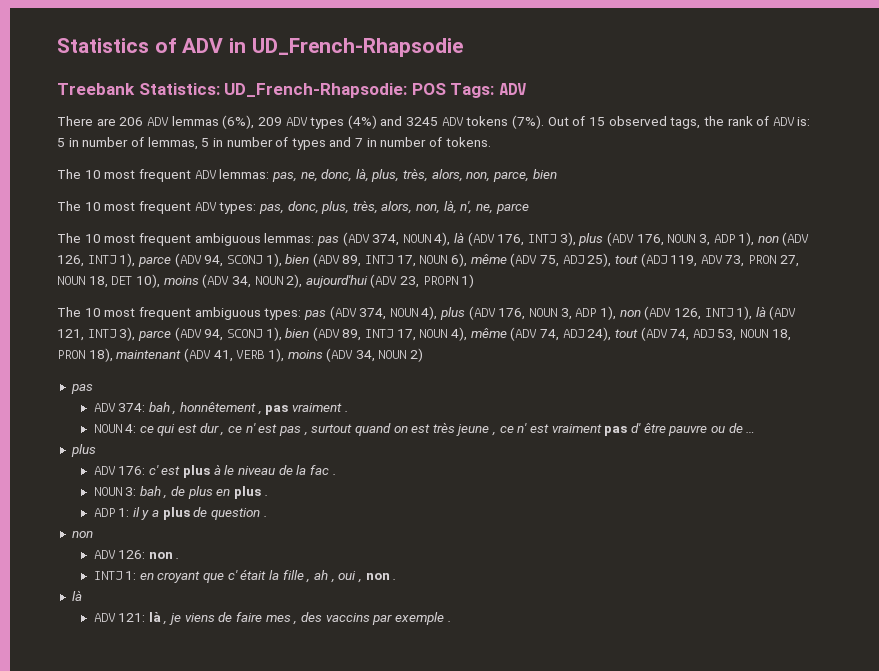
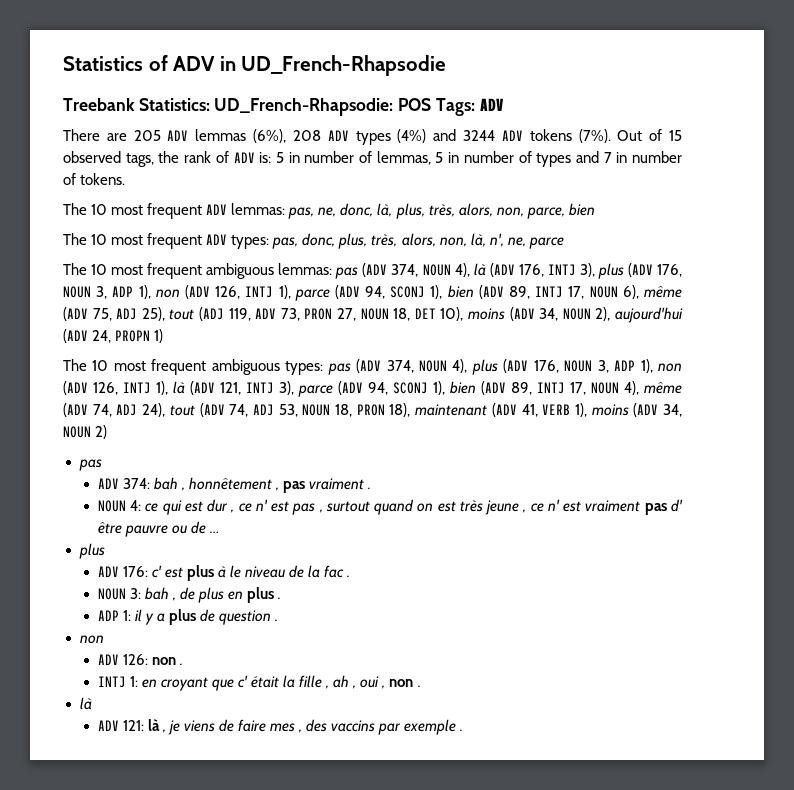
- There are 206 ADV lemmas (6%), 209 ADV types (4%) and 3245 ADV tokens (7%).
+ There are 205 ADV lemmas (6%), 208 ADV types (4%) and 3244 ADV tokens (7%).
- pas (ADV 374, NOUN 4), là (ADV 176, INTJ 3), plus (ADV 176, NOUN 3, ADP 1), non (ADV 126, INTJ 1), parce (ADV 94, SCONJ 1), bien (ADV 89, INTJ 17, NOUN 6), même (ADV 75, ADJ 25), tout (ADJ 119, ADV 73, PRON 27, NOUN 18, DET 10), moins (ADV 34, NOUN 2), aujourd'hui (ADV 23, PROPN 1)
+ pas (ADV 374, NOUN 4), là (ADV 176, INTJ 3), plus (ADV 176, NOUN 3, ADP 1), non (ADV 126, INTJ 1), parce (ADV 94, SCONJ 1), bien (ADV 89, INTJ 17, NOUN 6), même (ADV 75, ADJ 25), tout (ADJ 119, ADV 73, PRON 27, NOUN 18, DET 10), moins (ADV 34, NOUN 2), aujourd'hui (ADV 24, PROPN 1)

